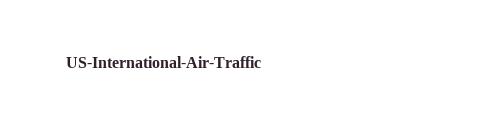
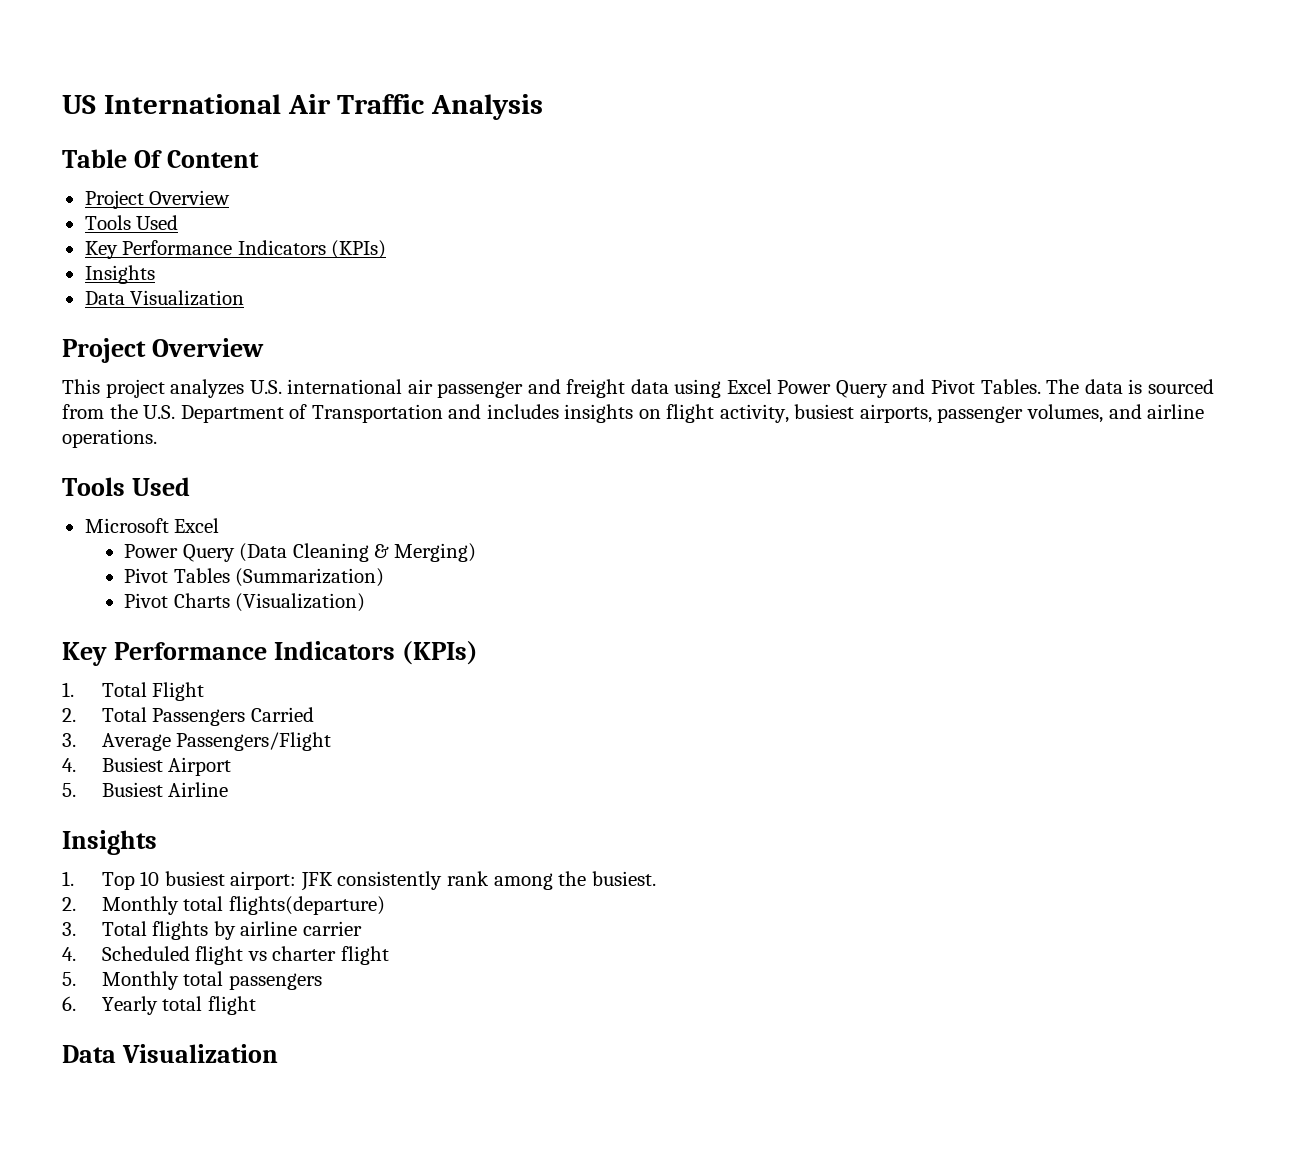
- US-International-Air-Traffic
+ US International Air Traffic Analysis
+ Table Of Content
+ Project Overview
+ Tools Used
+ Key Performance Indicators (KPIs)
+ Insights
+ Data Visualization
+ Project Overview
+ This project analyzes U.S. international air passenger and freight data using Excel Power Query and Pivot Tables. The data is sourced from the U.S. Department of Transportation and includes insights on flight activity, busiest airports, passenger volumes, and airline operations.
+ Tools Used
+ Microsoft Excel
+ Power Query (Data Cleaning & Merging)
+ Pivot Tables (Summarization)
+ Pivot Charts (Visualization)
+ Key Performance Indicators (KPIs)
+ 1. Total Flight
+ 2. Total Passengers Carried
+ 3. Average Passengers/Flight
+ 4. Busiest Airport
+ 5. Busiest Airline
+ Insights
+ 1. Top 10 busiest airport: JFK consistently rank among the busiest.
+ 2. Monthly total flights(departure)
+ 3. Total flights by airline carrier
+ 4. Scheduled flight vs charter flight
+ 5. Monthly total passengers
+ 6. Yearly total flight
+ Data Visualization

